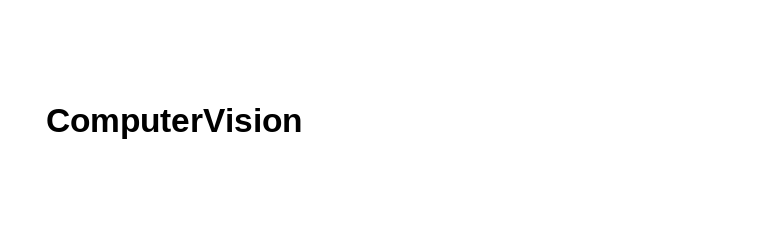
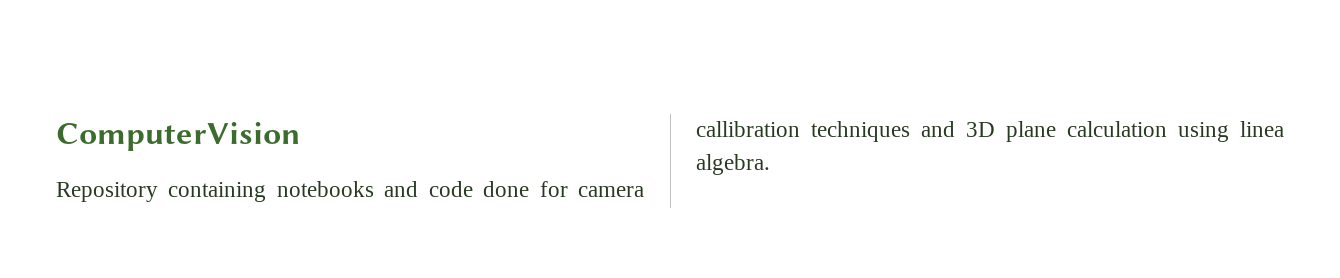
+ Repository containing notebooks and code done for camera callibration techniques and 3D plane calculation using linea algebra.

